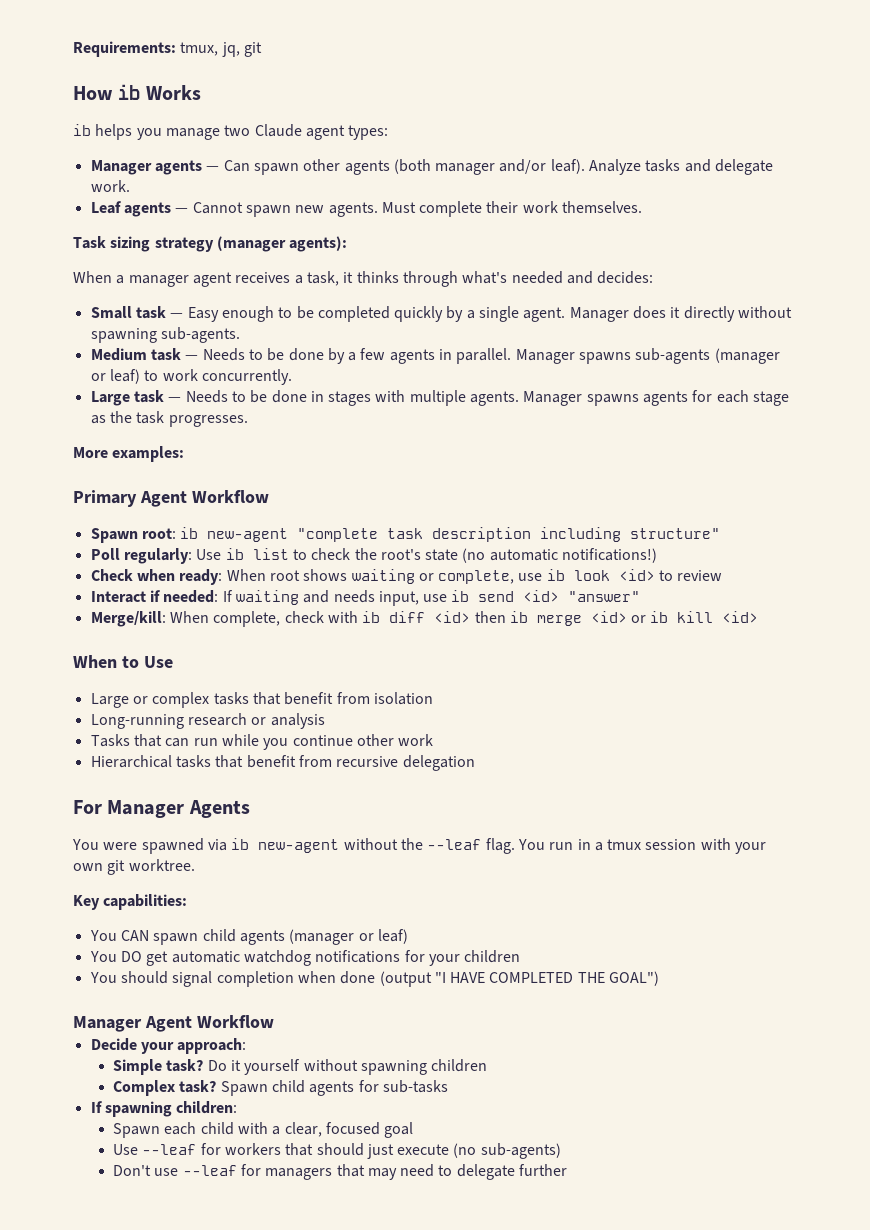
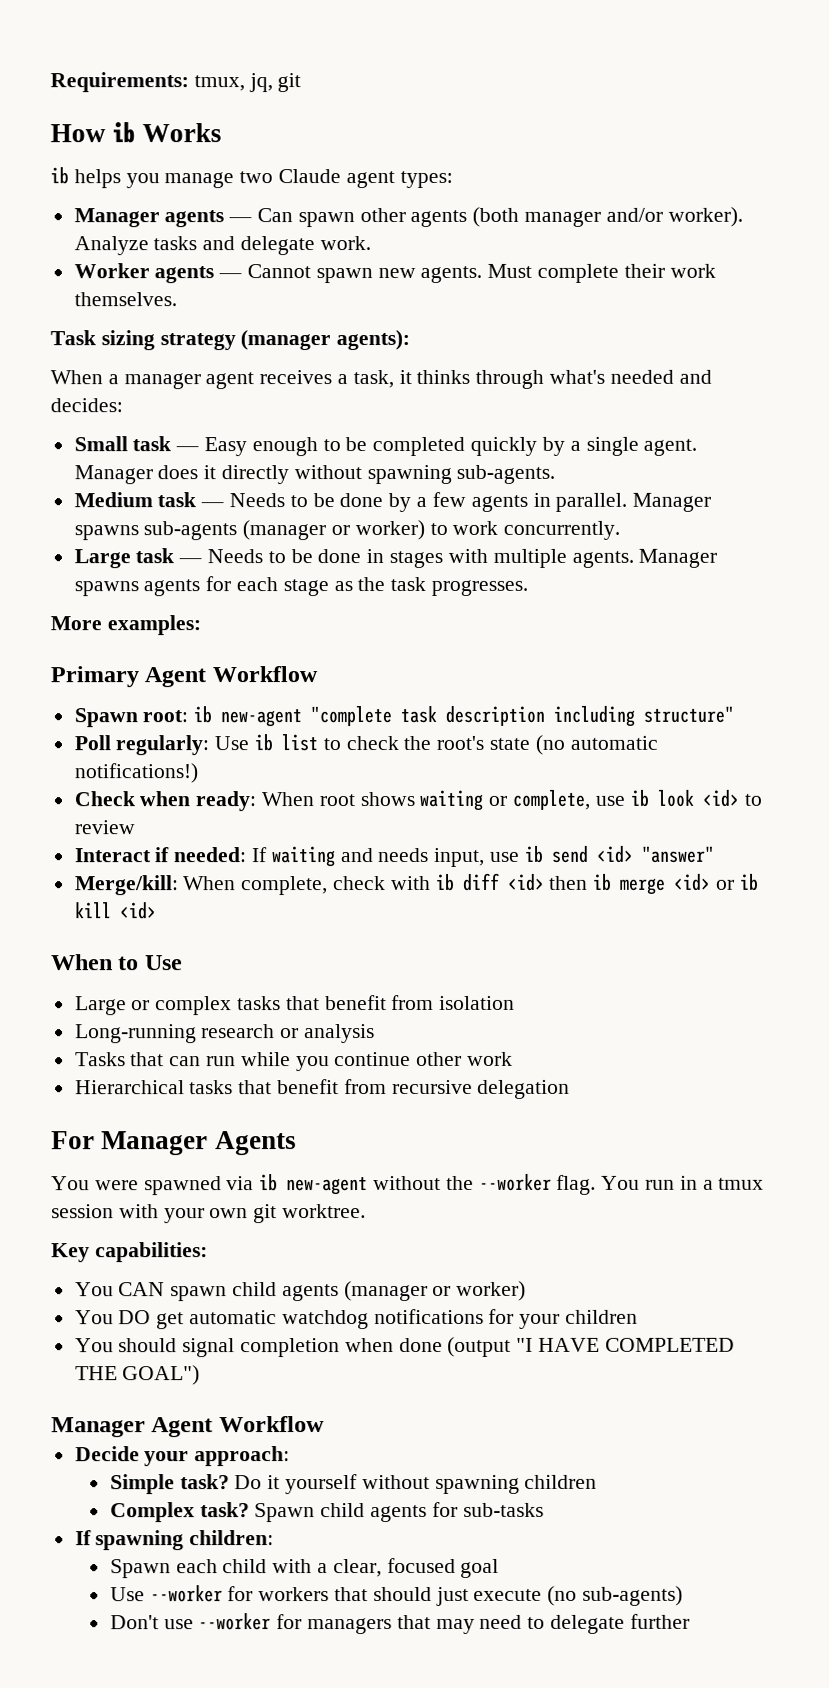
- Manager agents — Can spawn other agents (both manager and/or leaf).
+ Manager agents — Can spawn other agents (both manager and/or worker).
- Leaf agents — Cannot spawn new agents.
+ Worker agents — Cannot spawn new agents.
- Manager spawns sub-agents (manager or leaf) to work concurrently.
+ Manager spawns sub-agents (manager or worker) to work concurrently.
- You were spawned via ib new-agent without the --leaf flag.
+ You were spawned via ib new-agent without the --worker flag.
- You CAN spawn child agents (manager or leaf)
+ You CAN spawn child agents (manager or worker)
- Use --leaf for workers that should just execute (no sub-agents)
+ Use --worker for workers that should just execute (no sub-agents)
- Don't use --leaf for managers that may need to delegate further
+ Don't use --worker for managers that may need to delegate further

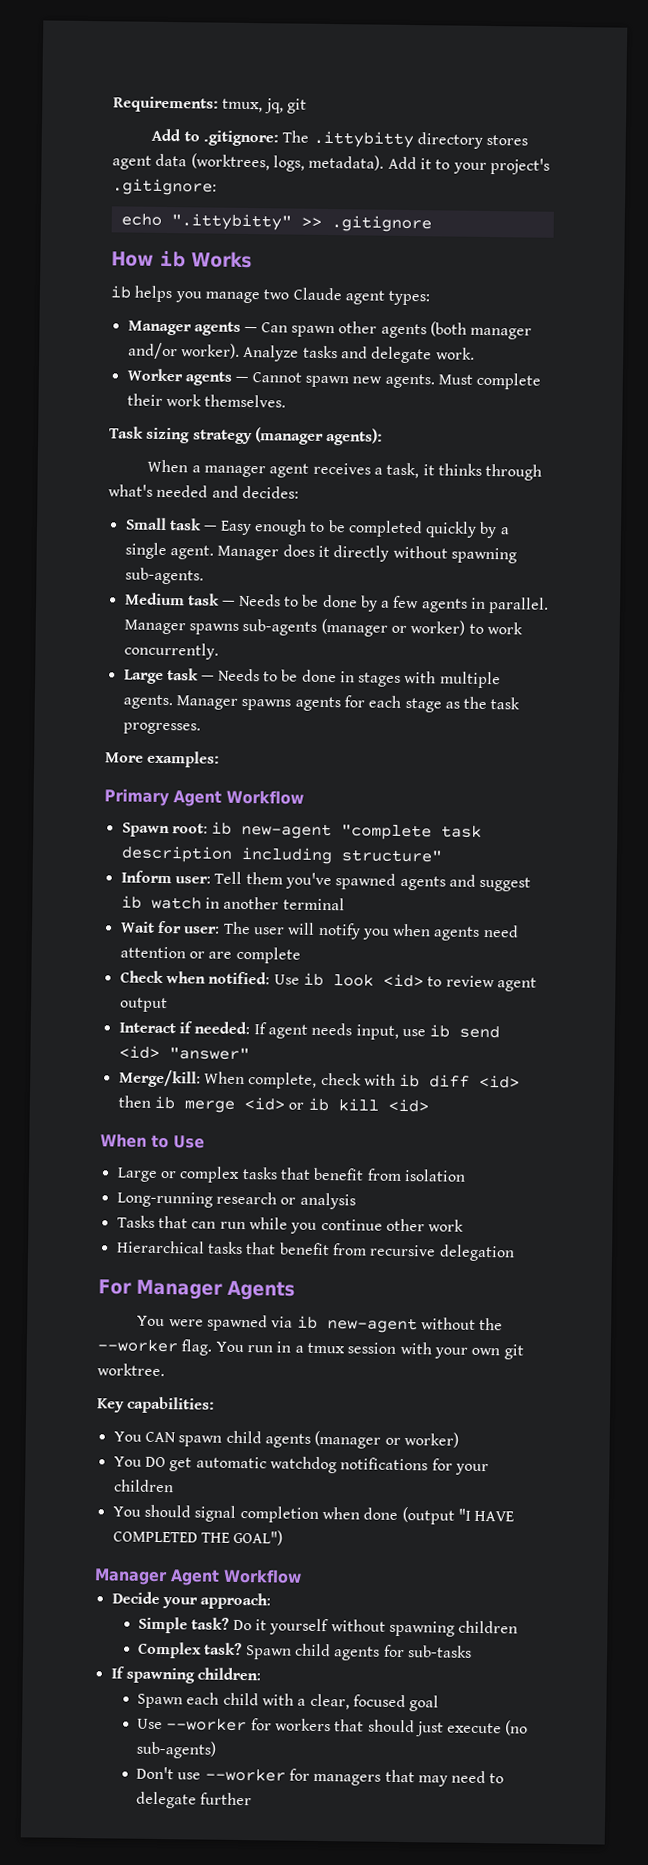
+ Add to .gitignore: The .ittybitty directory stores agent data (worktrees, logs, metadata). Add it to your project's .gitignore:
+ echo ".ittybitty" >> .gitignore
- Poll regularly: Use ib list to check the root's state (no automatic notifications!)
- Check when ready: When root shows waiting or complete, use ib look <id> to review
+ Inform user: Tell them you've spawned agents and suggest ib watch in another terminal
+ Wait for user: The user will notify you when agents need attention or are complete
+ Check when notified: Use ib look <id> to review agent output
- Interact if needed: If waiting and needs input, use ib send <id> "answer"
+ Interact if needed: If agent needs input, use ib send <id> "answer"

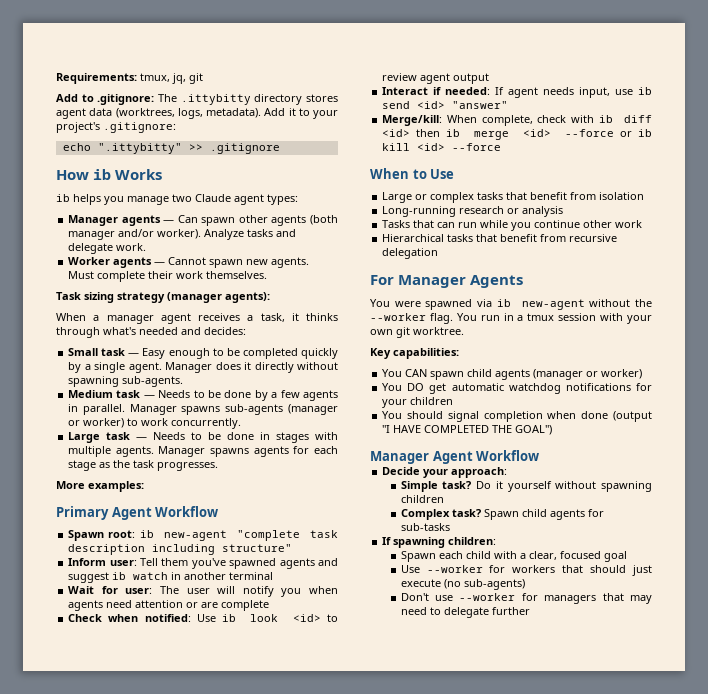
- Merge/kill: When complete, check with ib diff <id> then ib merge <id> or ib kill <id>
+ Merge/kill: When complete, check with ib diff <id> then ib merge <id> --force or ib kill <id> --force

